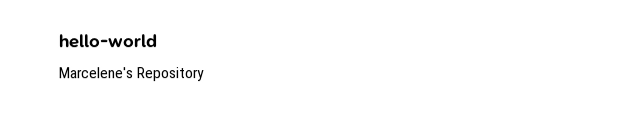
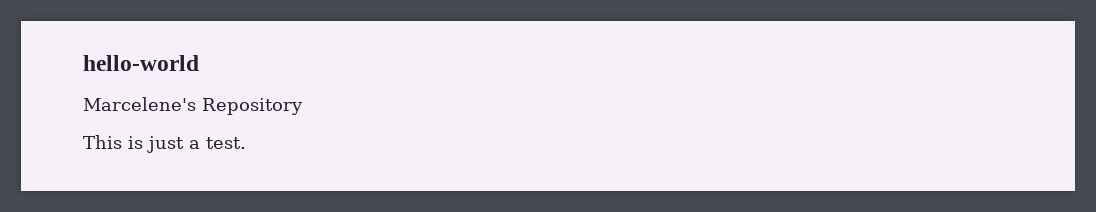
+ This is just a test.

